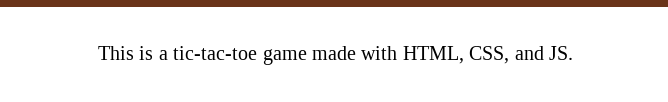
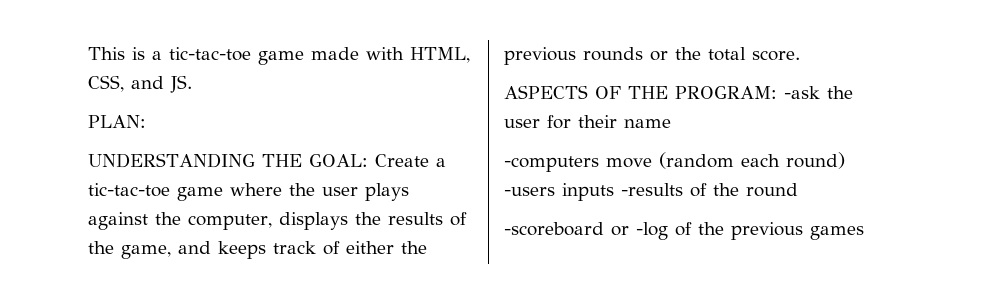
+ PLAN:
+ UNDERSTANDING THE GOAL: Create a tic-tac-toe game where the user plays against the computer, displays the results of the game, and keeps track of either the previous rounds or the total score.
+ ASPECTS OF THE PROGRAM: -ask the user for their name
+ -computers move (random each round) -users inputs -results of the round
+ -scoreboard or -log of the previous games

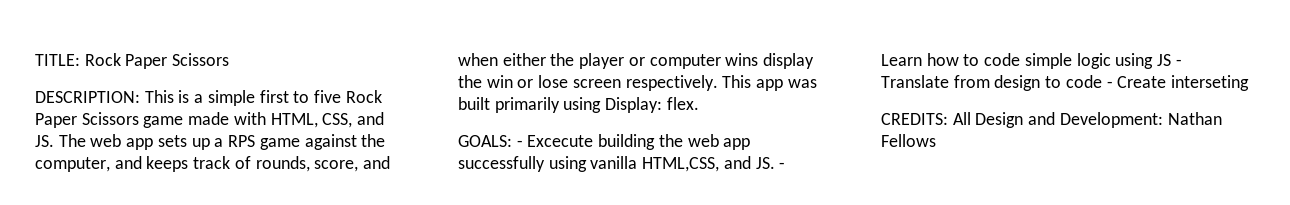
- This is a tic-tac-toe game made with HTML, CSS, and JS.
- PLAN:
- UNDERSTANDING THE GOAL: Create a tic-tac-toe game where the user plays against the computer, displays the results of the game, and keeps track of either the previous rounds or the total score.
- ASPECTS OF THE PROGRAM: -ask the user for their name
- -computers move (random each round) -users inputs -results of the round
- -scoreboard or -log of the previous games
+ TITLE: Rock Paper Scissors
+ DESCRIPTION: This is a simple first to five Rock Paper Scissors game made with HTML, CSS, and JS. The web app sets up a RPS game against the computer, and keeps track of rounds, score, and when either the player or computer wins display the win or lose screen respectively. This app was built primarily using Display: flex.
+ GOALS: - Excecute building the web app successfully using vanilla HTML,CSS, and JS. - Learn how to code simple logic using JS - Translate from design to code - Create interseting
+ CREDITS: All Design and Development: Nathan Fellows

